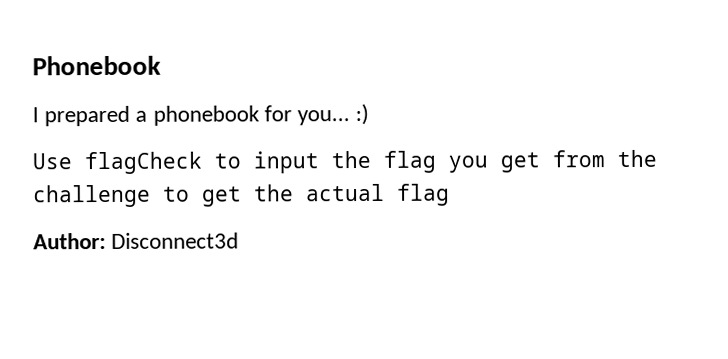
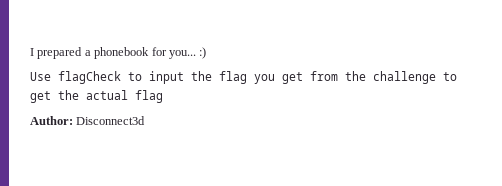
- Phonebook

